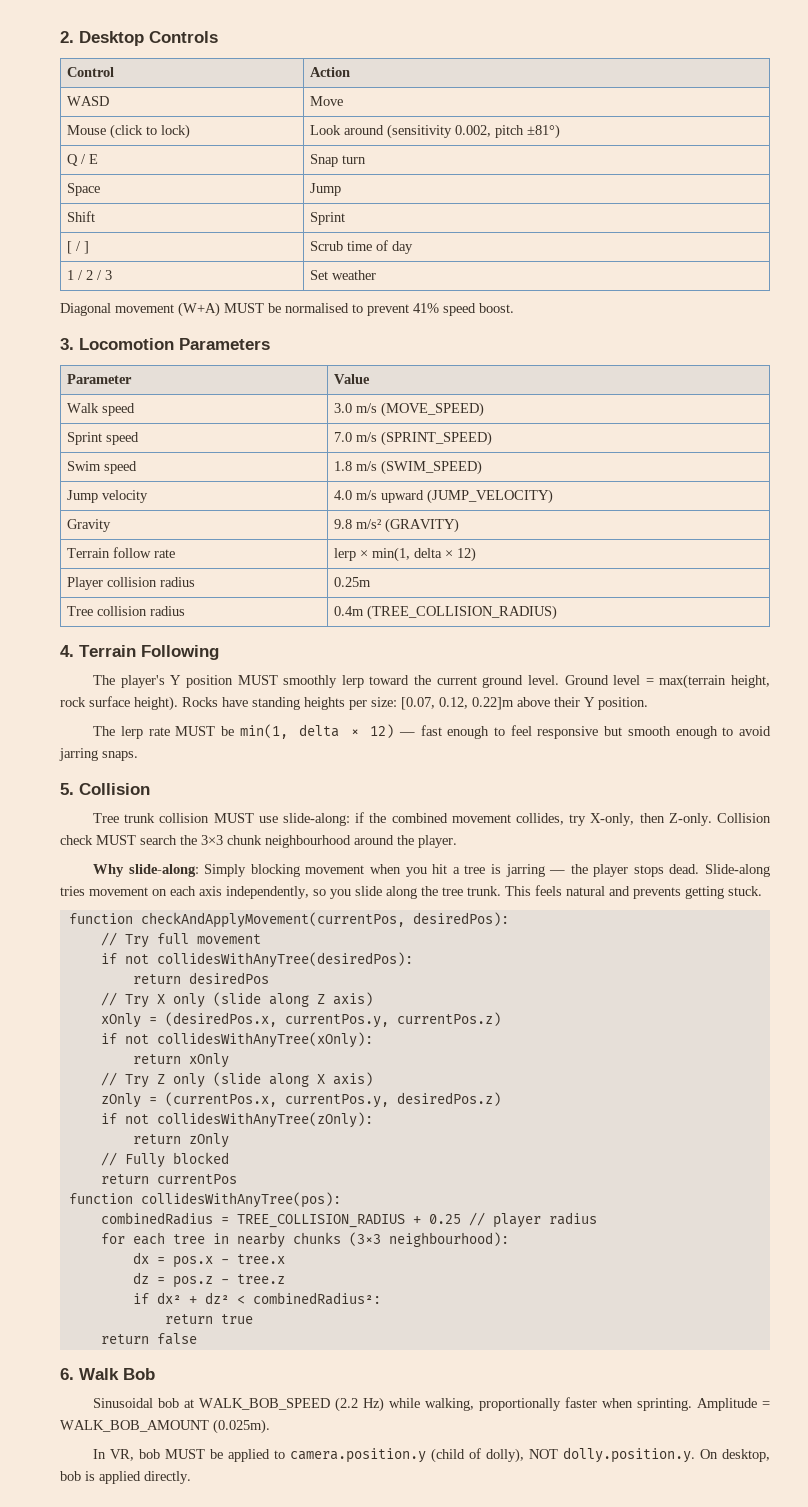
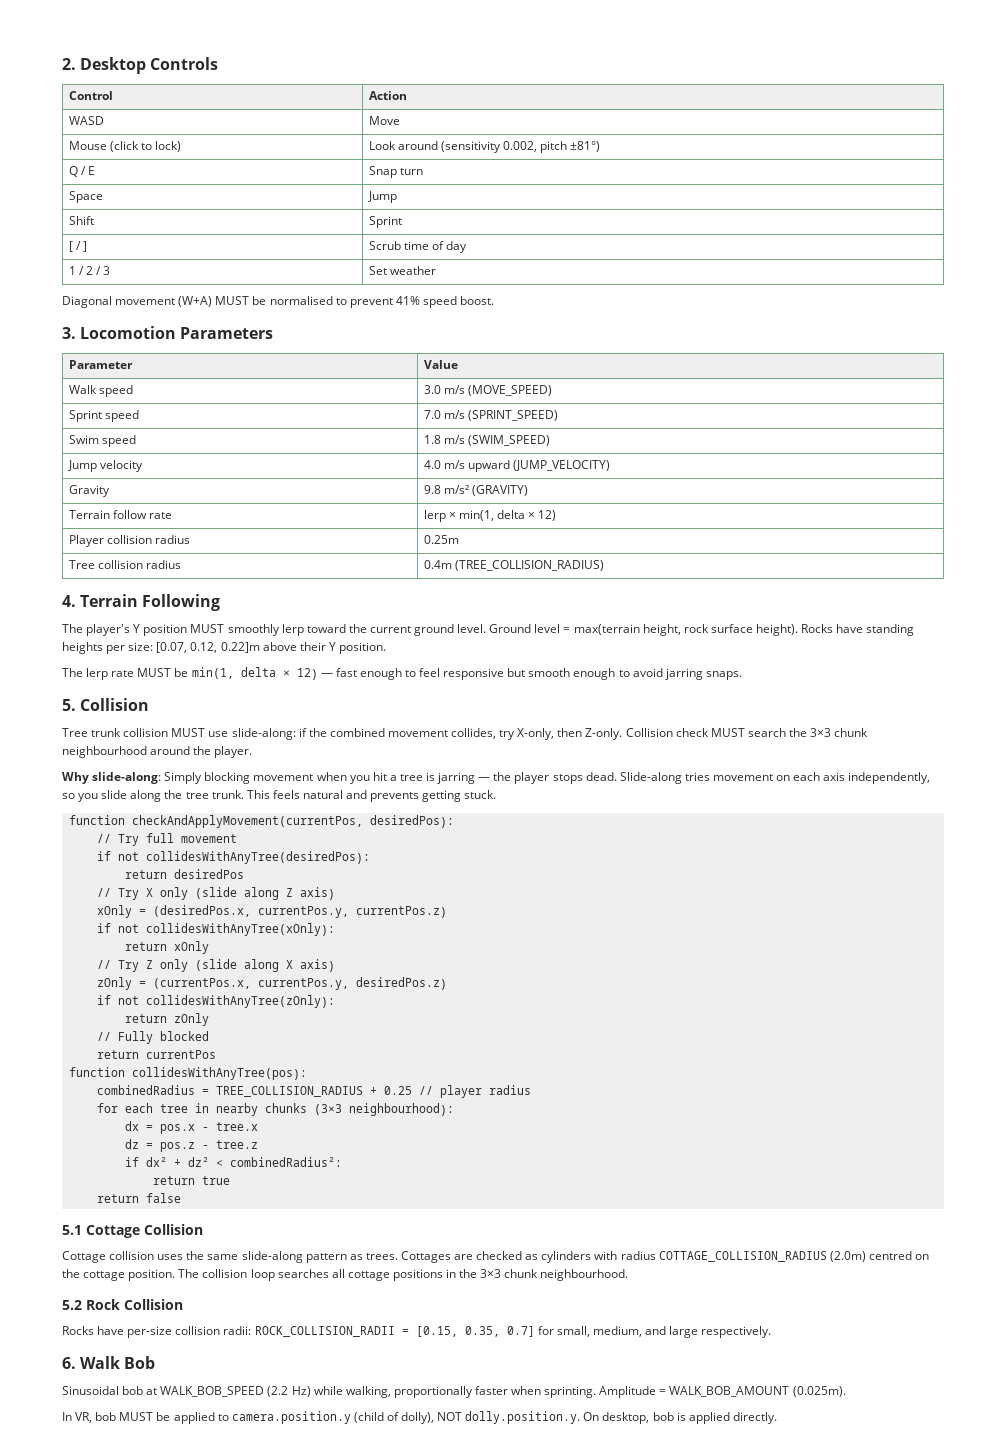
+ 5.1 Cottage Collision
+ Cottage collision uses the same slide-along pattern as trees. Cottages are checked as cylinders with radius COTTAGE_COLLISION_RADIUS (2.0m) centred on the cottage position. The collision loop searches all cottage positions in the 3×3 chunk neighbourhood.
+ 5.2 Rock Collision
+ Rocks have per-size collision radii: ROCK_COLLISION_RADII = [0.15, 0.35, 0.7] for small, medium, and large respectively.

